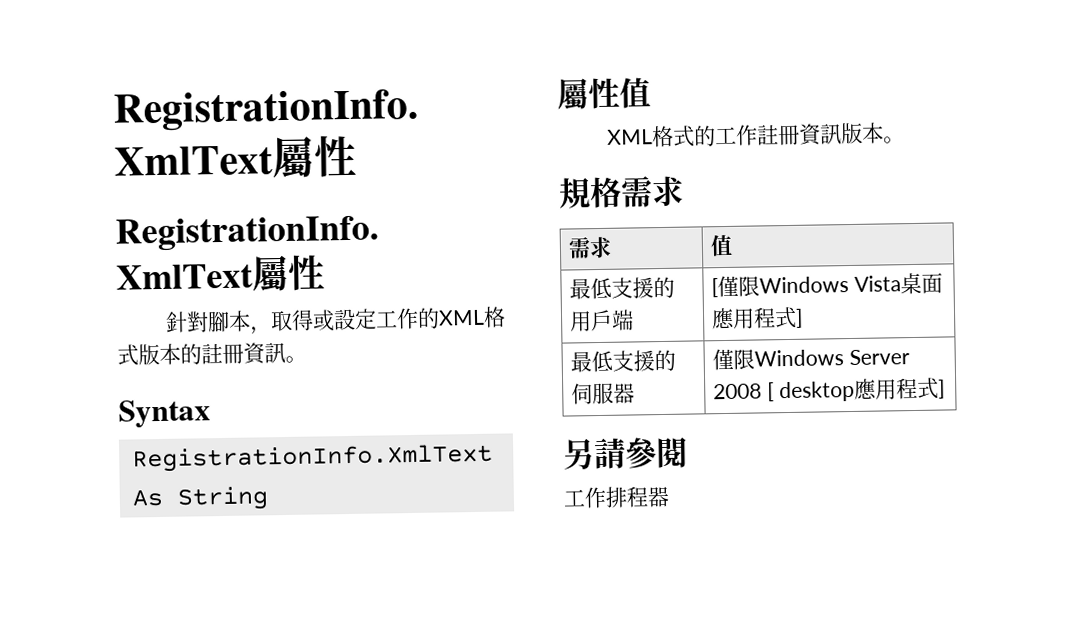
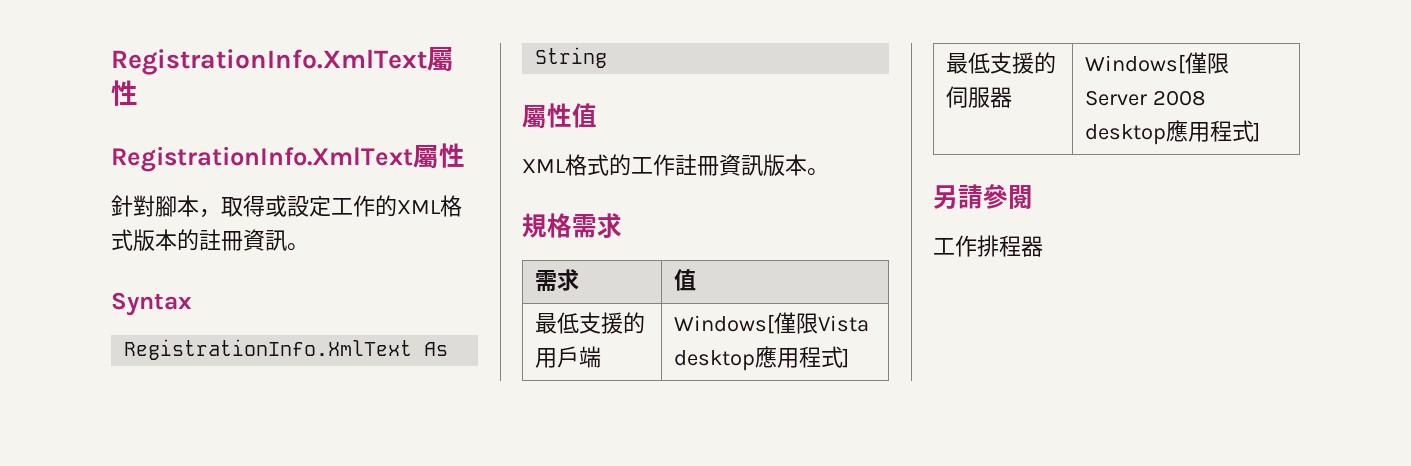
- 最低支援的用戶端 | [僅限Windows Vista桌面應用程式]
+ 最低支援的用戶端 | Windows[僅限Vista desktop應用程式]
- 最低支援的伺服器 | 僅限Windows Server 2008 [ desktop應用程式]
+ 最低支援的伺服器 | Windows[僅限Server 2008 desktop應用程式]

